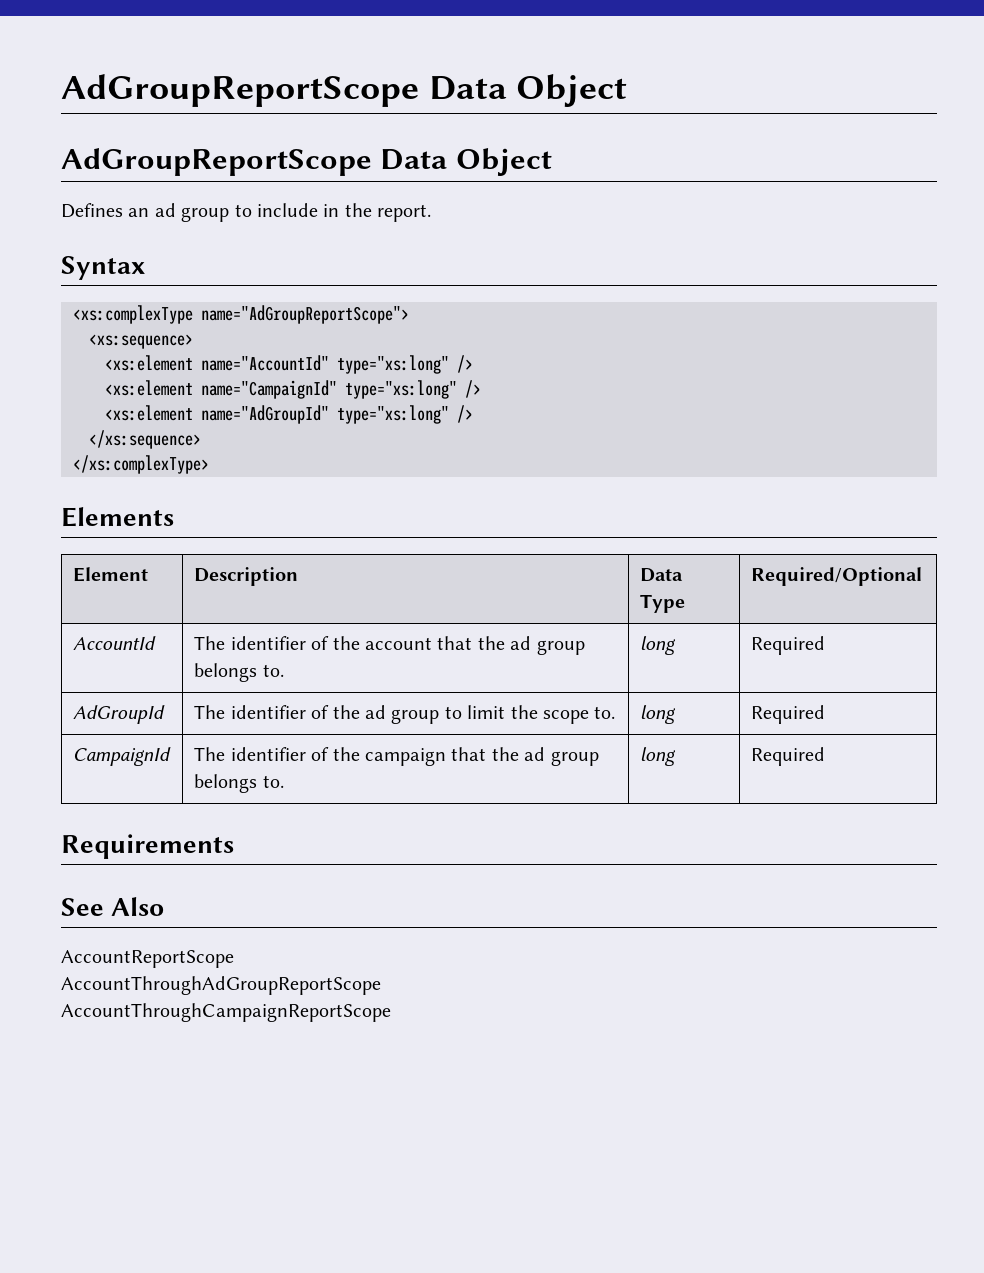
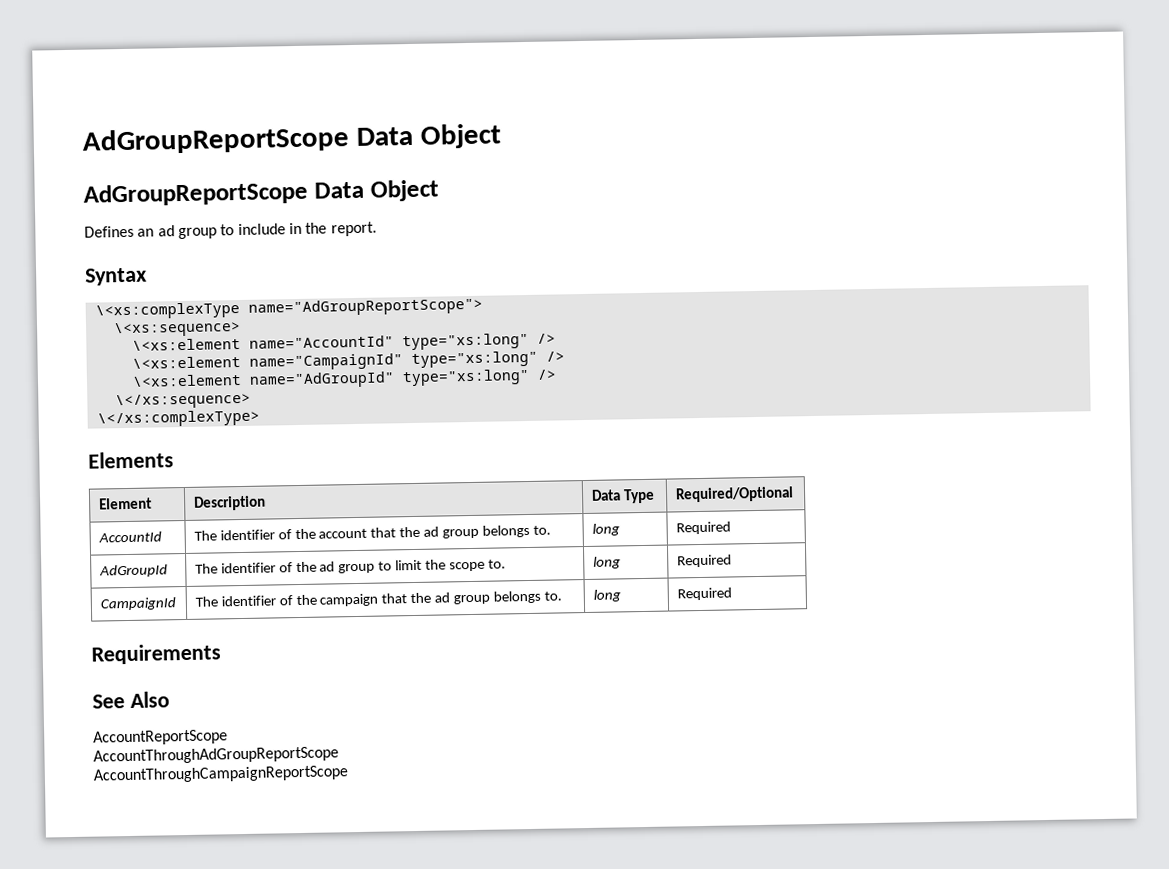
- <xs:complexType name="AdGroupReportScope">
+ \<xs:complexType name="AdGroupReportScope">
- <xs:sequence>
- <xs:element name="AccountId" type="xs:long" />
+ \<xs:sequence>
+ \<xs:element name="AccountId" type="xs:long" />
- <xs:element name="CampaignId" type="xs:long" />
+ \<xs:element name="CampaignId" type="xs:long" />
- <xs:element name="AdGroupId" type="xs:long" />
+ \<xs:element name="AdGroupId" type="xs:long" />
- </xs:sequence>
- </xs:complexType>
+ \</xs:sequence>
+ \</xs:complexType>

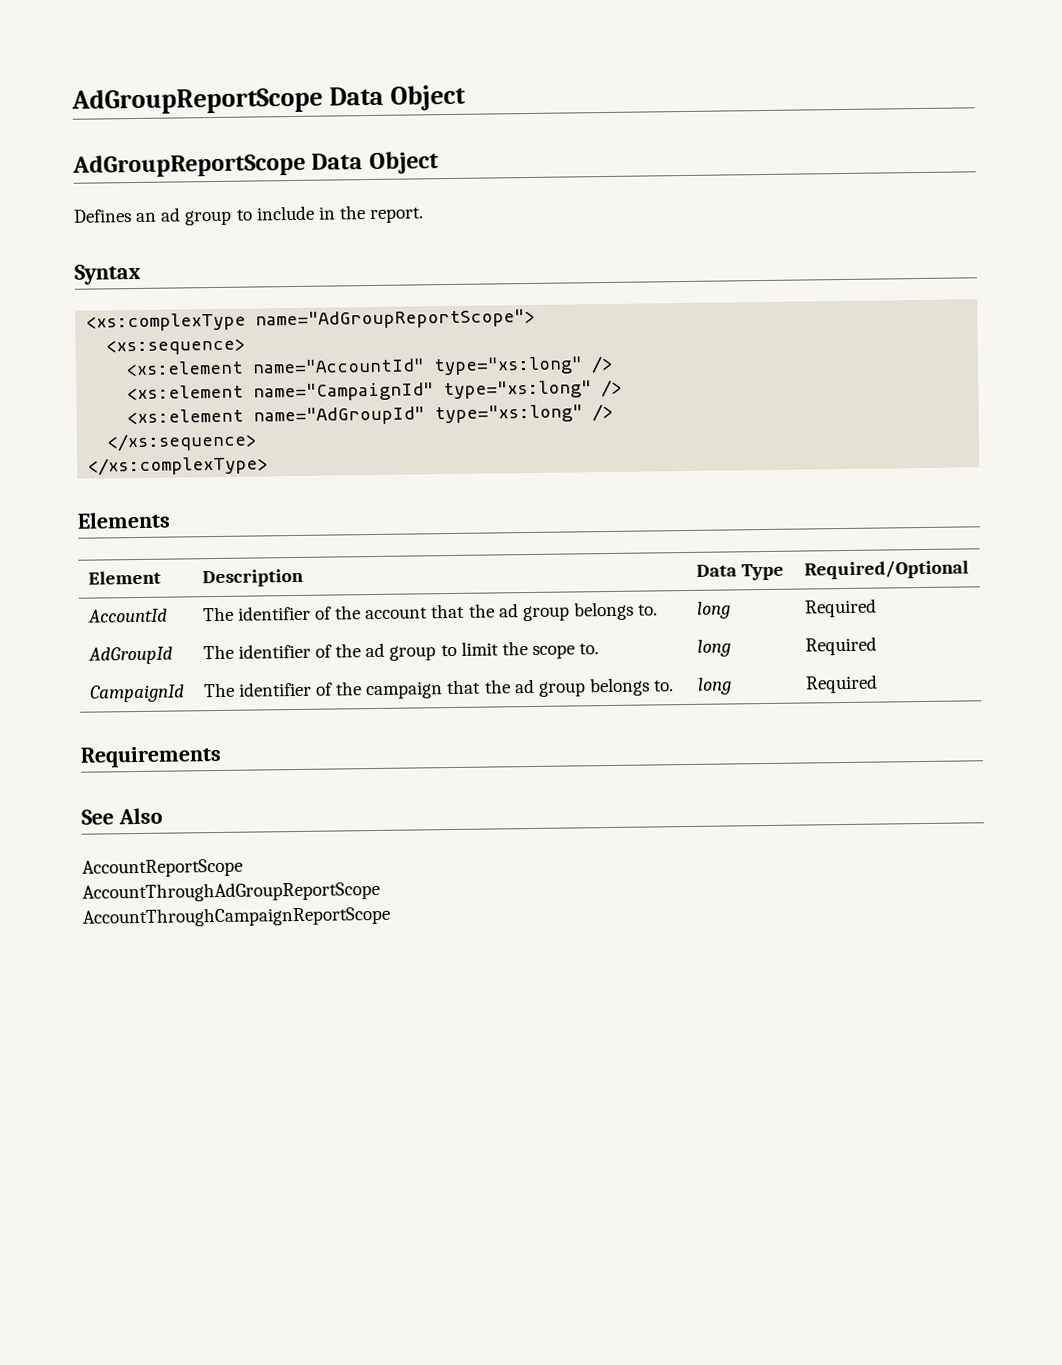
- \<xs:complexType name="AdGroupReportScope">
+ <xs:complexType name="AdGroupReportScope">
- \<xs:sequence>
- \<xs:element name="AccountId" type="xs:long" />
+ <xs:sequence>
+ <xs:element name="AccountId" type="xs:long" />
- \<xs:element name="CampaignId" type="xs:long" />
+ <xs:element name="CampaignId" type="xs:long" />
- \<xs:element name="AdGroupId" type="xs:long" />
+ <xs:element name="AdGroupId" type="xs:long" />
- \</xs:sequence>
- \</xs:complexType>
+ </xs:sequence>
+ </xs:complexType>

